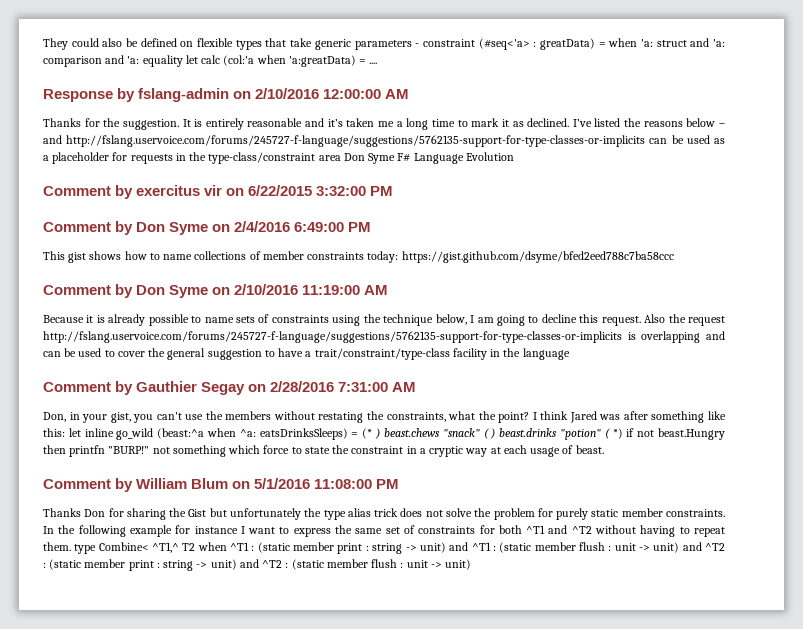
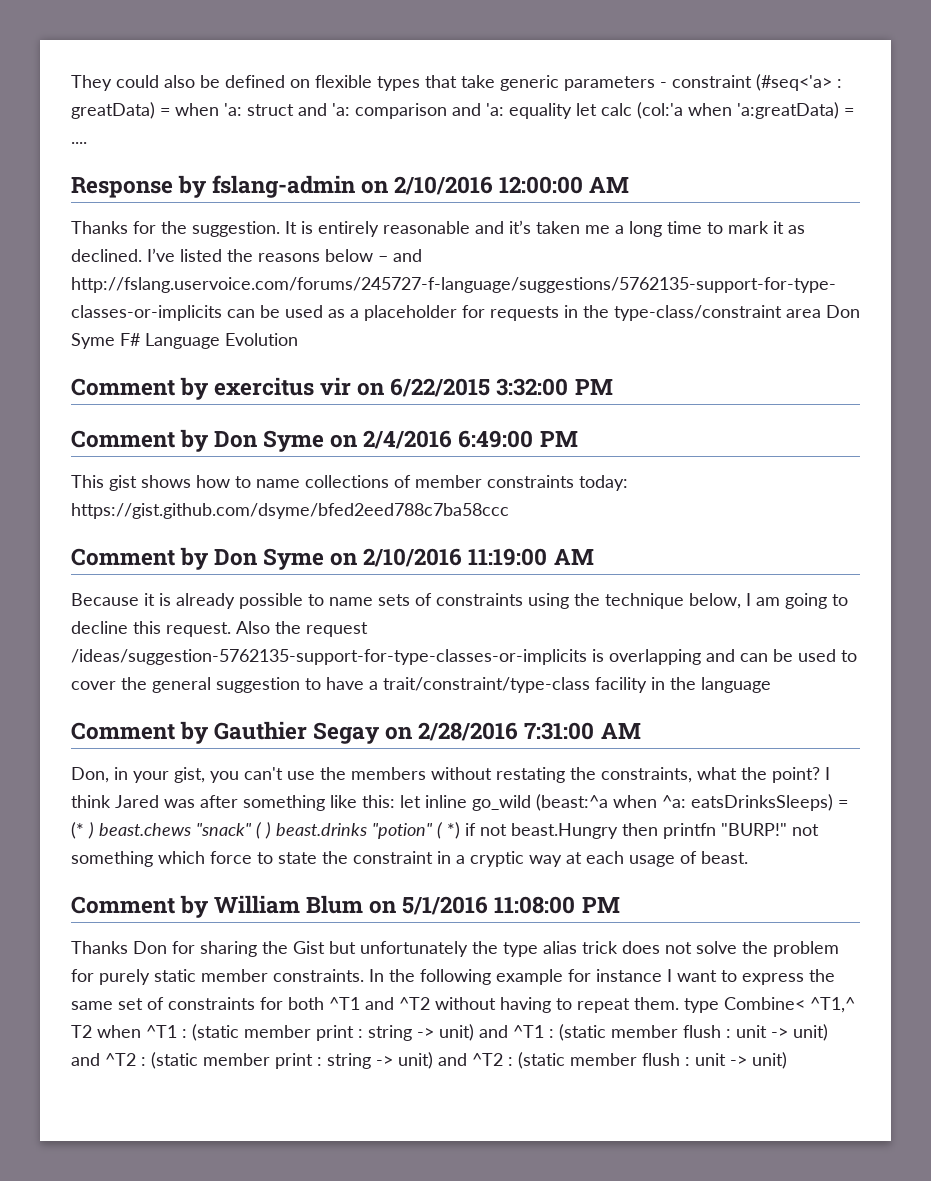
- Also the request http://fslang.uservoice.com/forums/245727-f-language/suggestions/5762135-support-for-type-classes-or-implicits is overlapping and can be used to cover the general suggestion to have a trait/constraint/type-class facility in the language
+ Also the request /ideas/suggestion-5762135-support-for-type-classes-or-implicits is overlapping and can be used to cover the general suggestion to have a trait/constraint/type-class facility in the language

